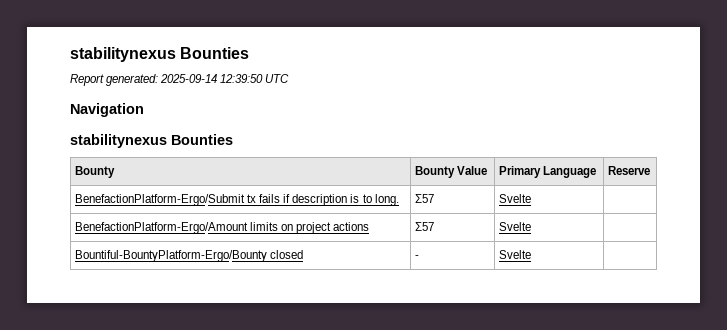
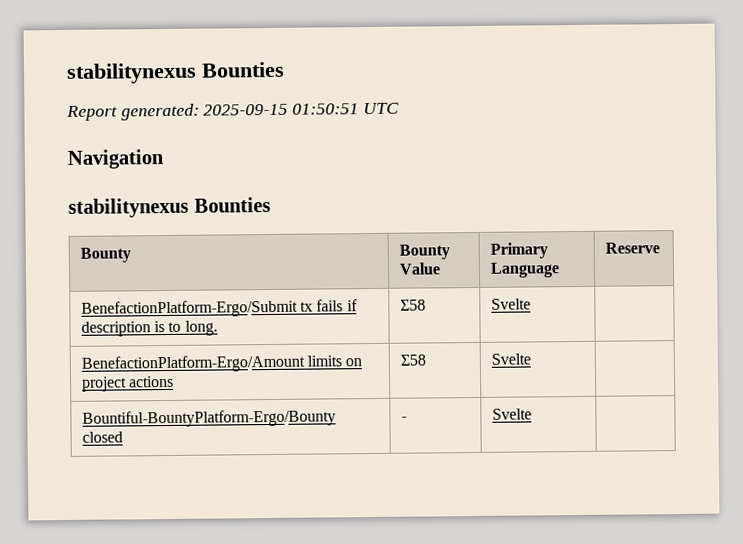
- Report generated: 2025-09-14 12:39:50 UTC
+ Report generated: 2025-09-15 01:50:51 UTC
- BenefactionPlatform-Ergo/Submit tx fails if description is to long. | Σ57 | Svelte |
+ BenefactionPlatform-Ergo/Submit tx fails if description is to long. | Σ58 | Svelte |
- BenefactionPlatform-Ergo/Amount limits on project actions | Σ57 | Svelte |
+ BenefactionPlatform-Ergo/Amount limits on project actions | Σ58 | Svelte |

